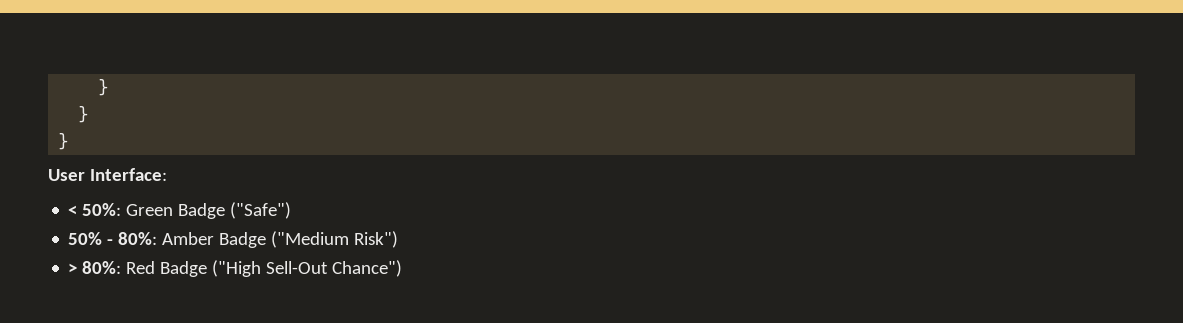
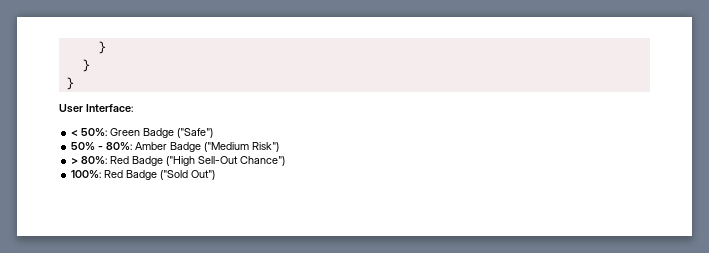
+ 100%: Red Badge ("Sold Out")

